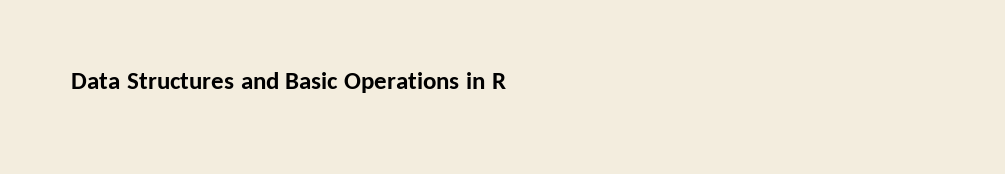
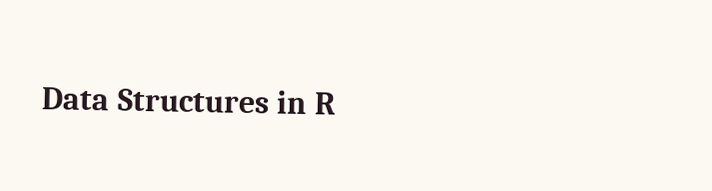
- Data Structures and Basic Operations in R
+ Data Structures in R

